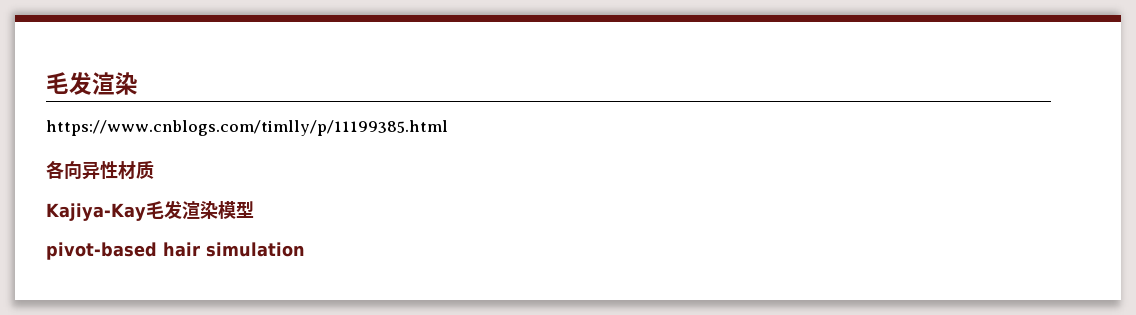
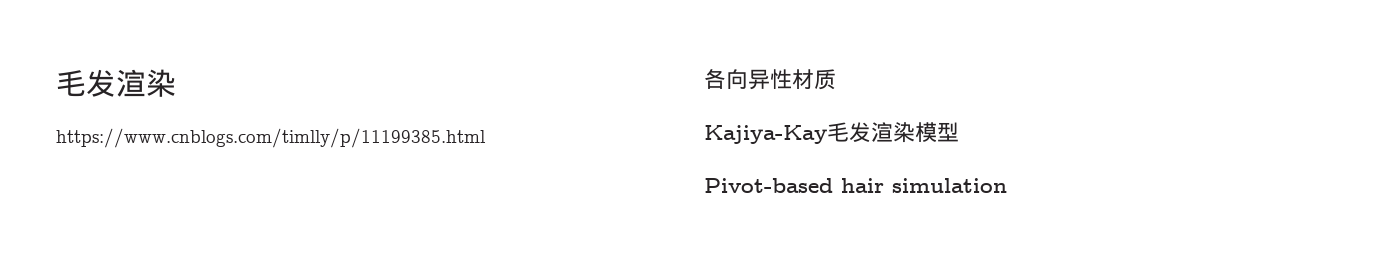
- pivot-based hair simulation
+ Pivot-based hair simulation

